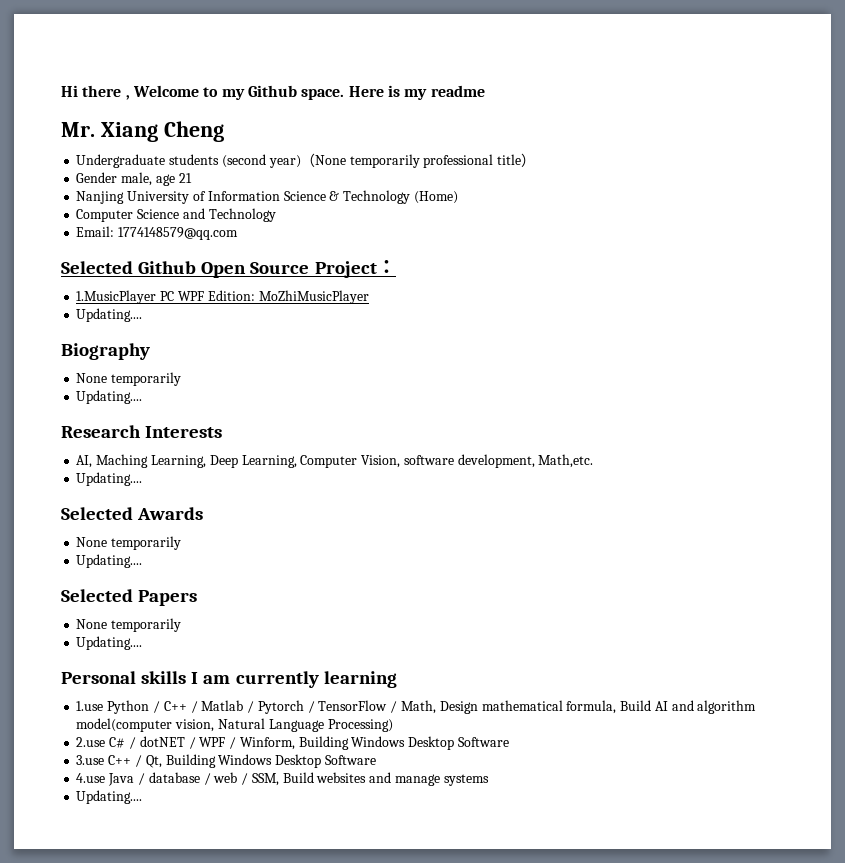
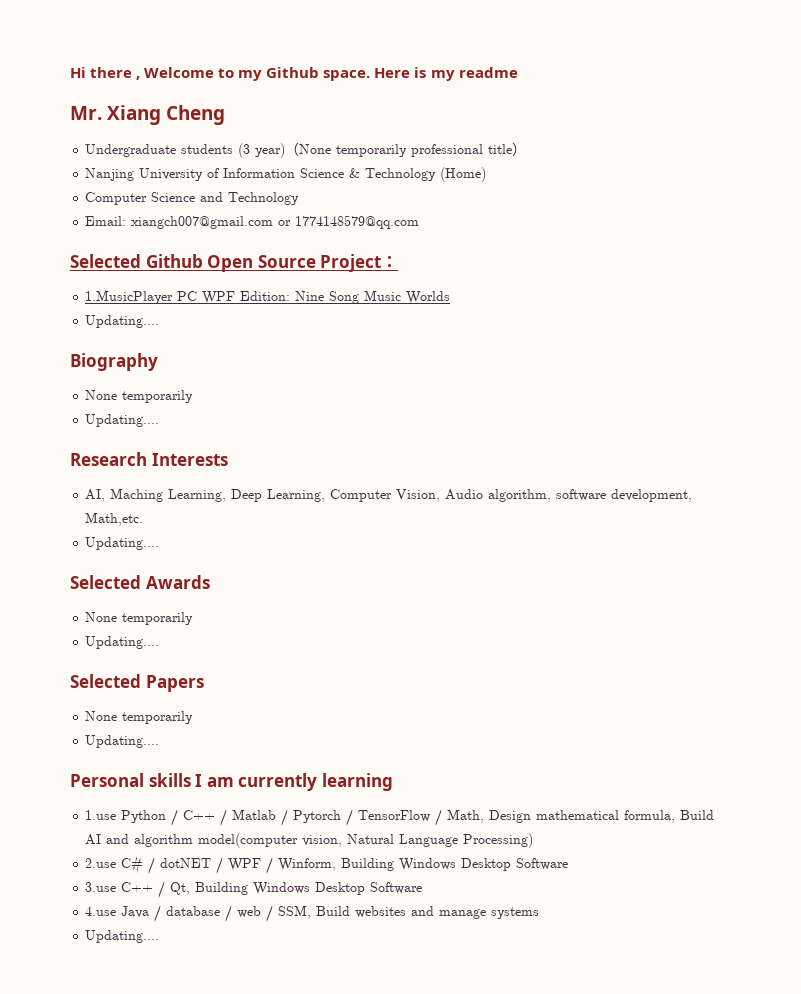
- Undergraduate students (second year)（None temporarily professional title）
+ Undergraduate students (3 year)（None temporarily professional title）
- Gender male, age 21
- Email: 1774148579@qq.com
+ Email: xiangch007@gmail.com or 1774148579@qq.com
- 1.MusicPlayer PC WPF Edition: MoZhiMusicPlayer
+ 1.MusicPlayer PC WPF Edition: Nine Song Music Worlds
- AI, Maching Learning, Deep Learning, Computer Vision, software development, Math,etc.
+ AI, Maching Learning, Deep Learning, Computer Vision, Audio algorithm, software development, Math,etc.

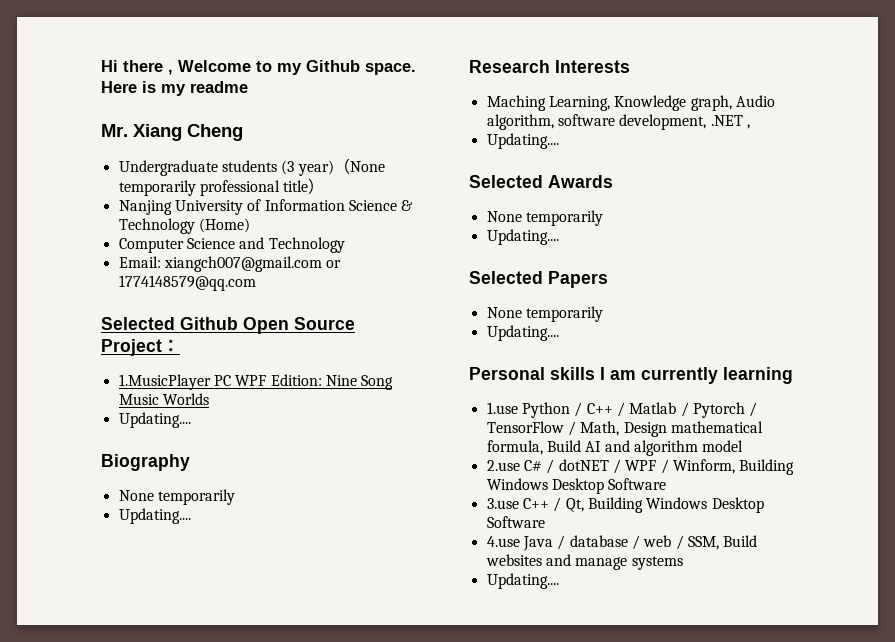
- AI, Maching Learning, Deep Learning, Computer Vision, Audio algorithm, software development, Math,etc.
+ Maching Learning, Knowledge graph, Audio algorithm, software development, .NET ,
- 1.use Python / C++ / Matlab / Pytorch / TensorFlow / Math, Design mathematical formula, Build AI and algorithm model(computer vision, Natural Language Processing)
+ 1.use Python / C++ / Matlab / Pytorch / TensorFlow / Math, Design mathematical formula, Build AI and algorithm model

